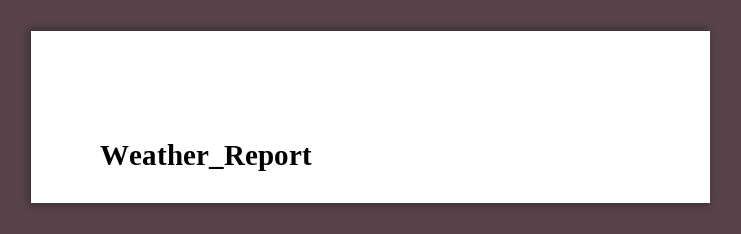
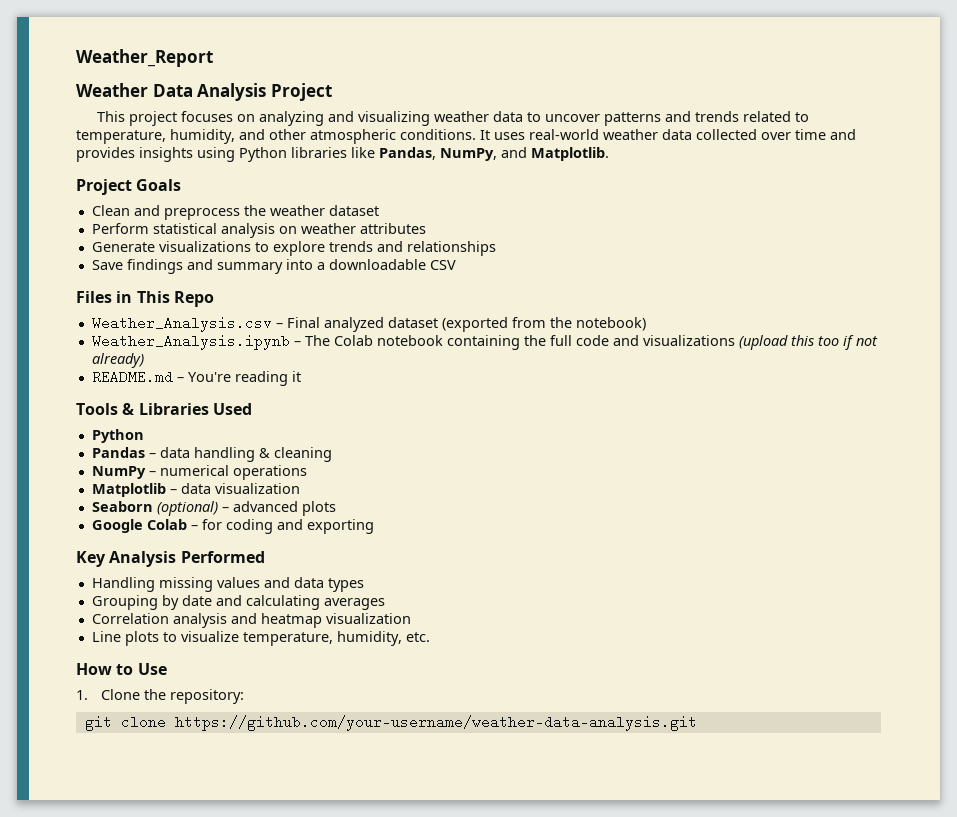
+ Weather Data Analysis Project
+ This project focuses on analyzing and visualizing weather data to uncover patterns and trends related to temperature, humidity, and other atmospheric conditions. It uses real-world weather data collected over time and provides insights using Python libraries like Pandas, NumPy, and Matplotlib.
+ Project Goals
+ Clean and preprocess the weather dataset
+ Perform statistical analysis on weather attributes
+ Generate visualizations to explore trends and relationships
+ Save findings and summary into a downloadable CSV
+ Files in This Repo
+ Weather_Analysis.csv – Final analyzed dataset (exported from the notebook)
+ Weather_Analysis.ipynb – The Colab notebook containing the full code and visualizations (upload this too if not already)
+ README.md – You're reading it
+ Tools & Libraries Used
+ Python
+ Pandas – data handling & cleaning
+ NumPy – numerical operations
+ Matplotlib – data visualization
+ Seaborn (optional) – advanced plots
+ Google Colab – for coding and exporting
+ Key Analysis Performed
+ Handling missing values and data types
+ Grouping by date and calculating averages
+ Correlation analysis and heatmap visualization
+ Line plots to visualize temperature, humidity, etc.
+ How to Use
+ 1. Clone the repository:
+ git clone https://github.com/your-username/weather-data-analysis.git

